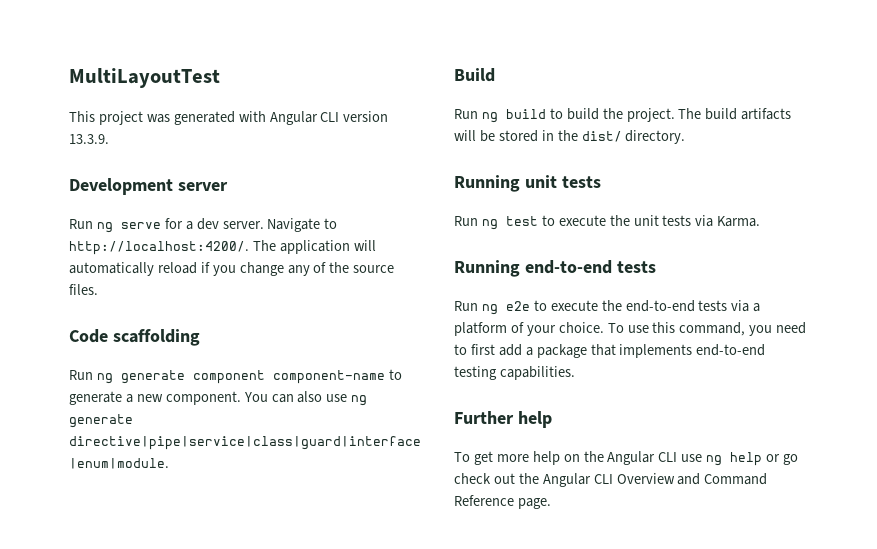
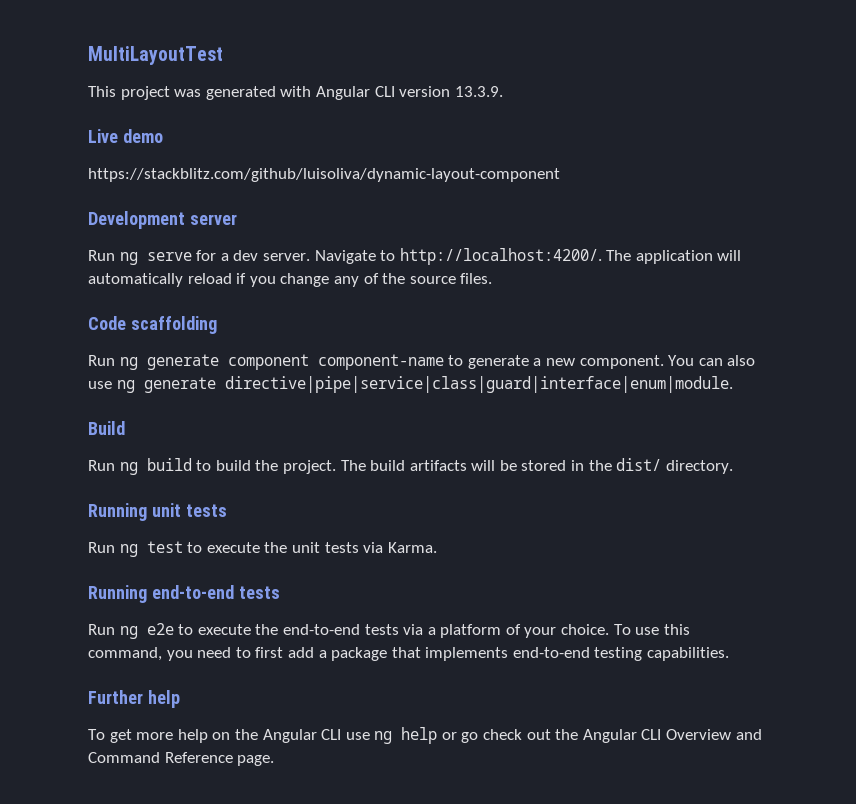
+ Live demo
+ https://stackblitz.com/github/luisoliva/dynamic-layout-component

